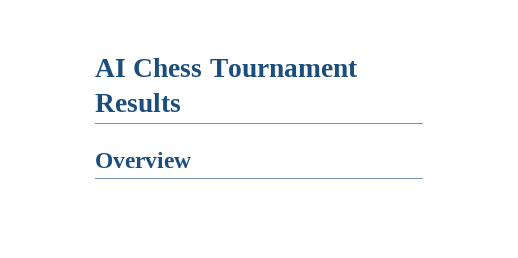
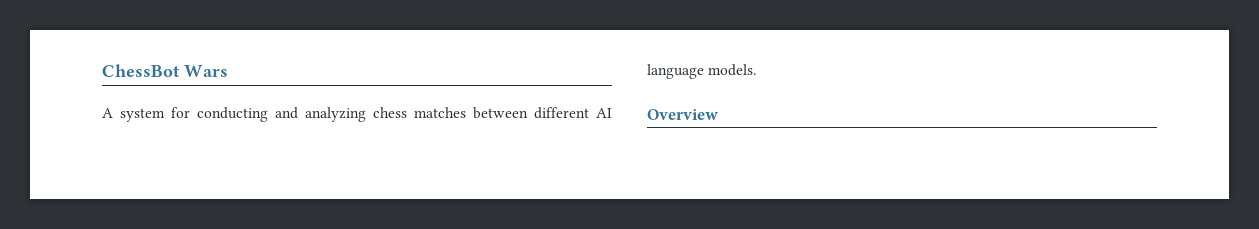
- AI Chess Tournament Results
+ ChessBot Wars
+ A system for conducting and analyzing chess matches between different AI language models.

